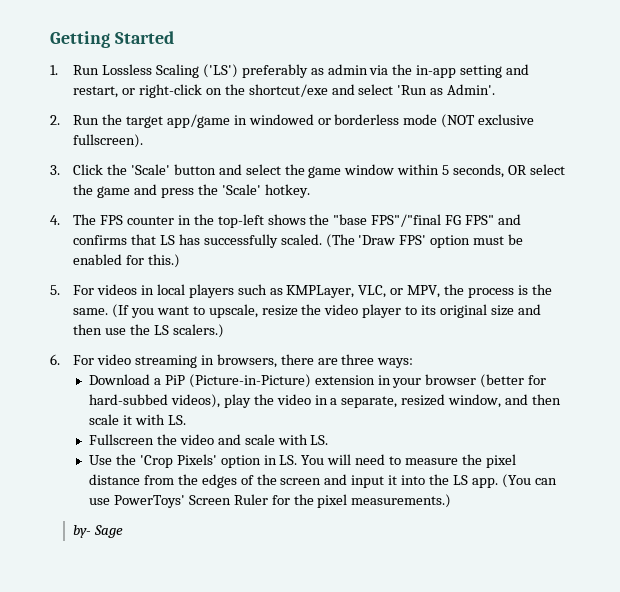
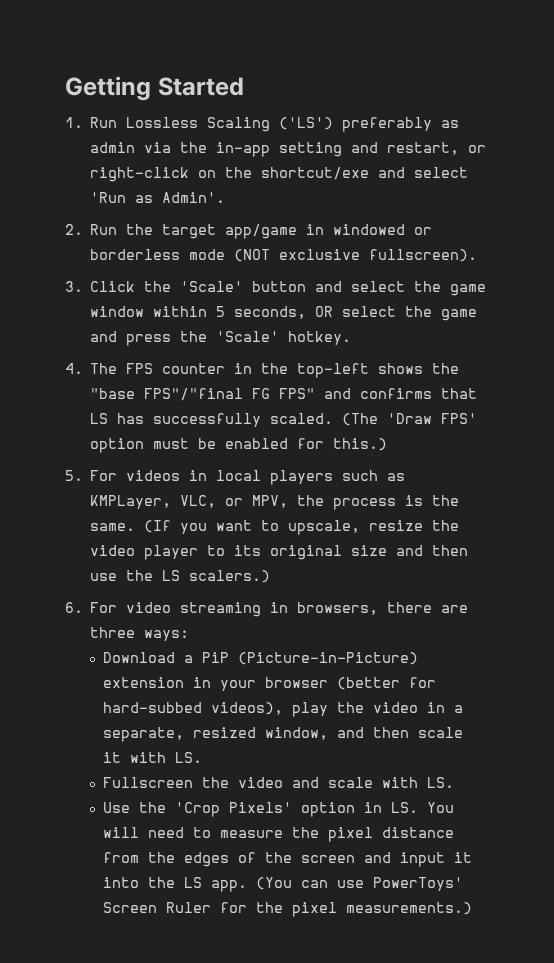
- by- Sage

